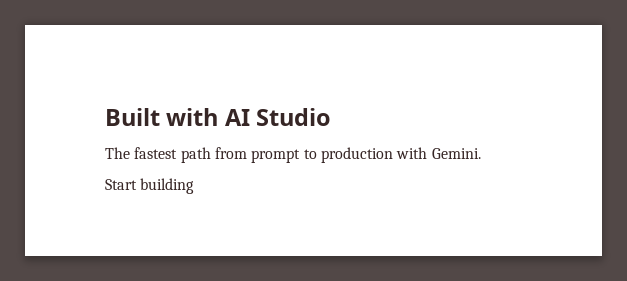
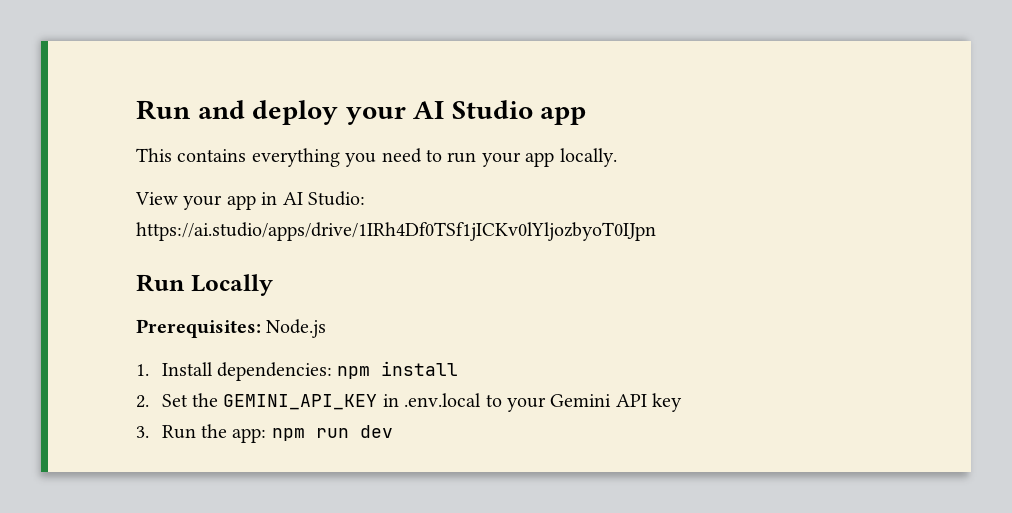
- Built with AI Studio
- The fastest path from prompt to production with Gemini.
- Start building
+ Run and deploy your AI Studio app
+ This contains everything you need to run your app locally.
+ View your app in AI Studio: https://ai.studio/apps/drive/1IRh4Df0TSf1jICKv0lYljozbyoT0IJpn
+ Run Locally
+ Prerequisites: Node.js
+ 1. Install dependencies: npm install
+ 2. Set the GEMINI_API_KEY in .env.local to your Gemini API key
+ 3. Run the app: npm run dev

